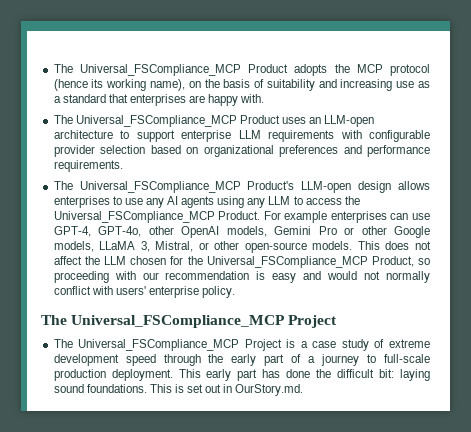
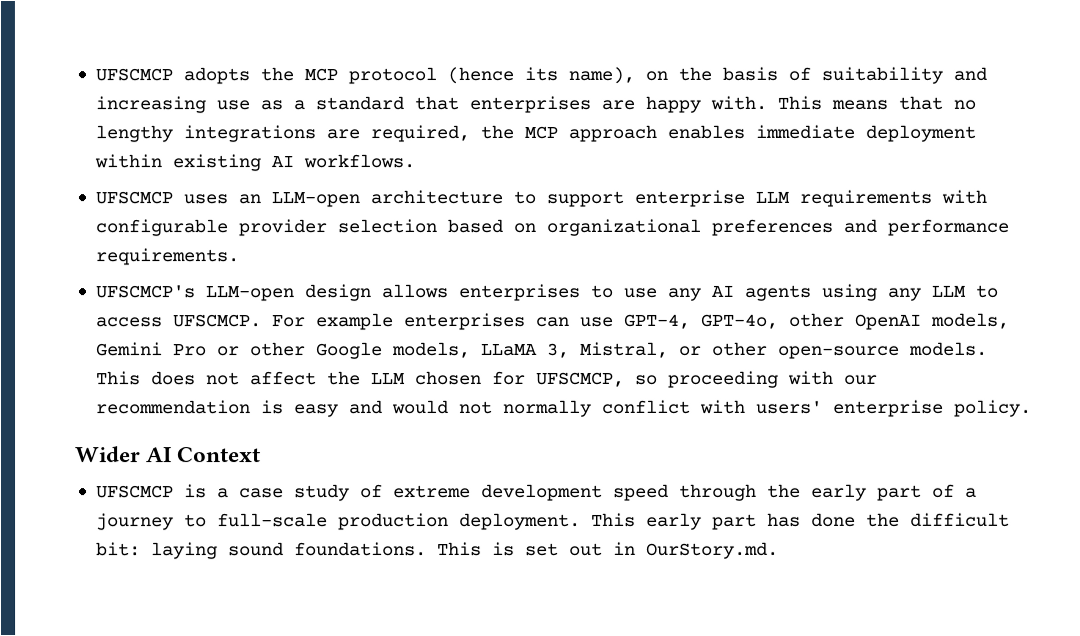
- The Universal_FSCompliance_MCP Product adopts the MCP protocol (hence its working name), on the basis of suitability and increasing use as a standard that enterprises are happy with.
- The Universal_FSCompliance_MCP Product uses an LLM-open architecture to support enterprise LLM requirements with configurable provider selection based on organizational preferences and performance requirements.
+ UFSCMCP adopts the MCP protocol (hence its name), on the basis of suitability and increasing use as a standard that enterprises are happy with. This means that no lengthy integrations are required, the MCP approach enables immediate deployment within existing AI workflows.
+ UFSCMCP uses an LLM-open architecture to support enterprise LLM requirements with configurable provider selection based on organizational preferences and performance requirements.
- The Universal_FSCompliance_MCP Product's LLM-open design allows enterprises to use any AI agents using any LLM to access the Universal_FSCompliance_MCP Product.
+ UFSCMCP's LLM-open design allows enterprises to use any AI agents using any LLM to access UFSCMCP.
- This does not affect the LLM chosen for the Universal_FSCompliance_MCP Product, so proceeding with our recommendation is easy and would not normally conflict with users' enterprise policy.
- The Universal_FSCompliance_MCP Project
- The Universal_FSCompliance_MCP Project is a case study of extreme development speed through the early part of a journey to full-scale production deployment.
+ This does not affect the LLM chosen for UFSCMCP, so proceeding with our recommendation is easy and would not normally conflict with users' enterprise policy.
+ Wider AI Context
+ UFSCMCP is a case study of extreme development speed through the early part of a journey to full-scale production deployment.

